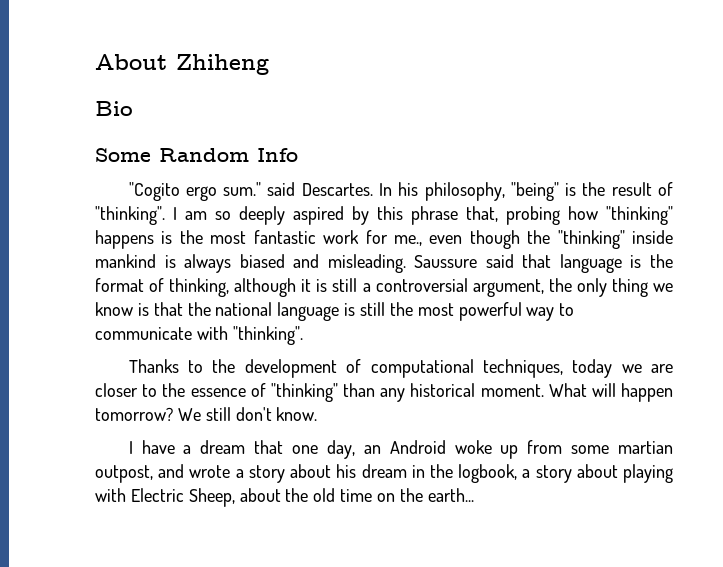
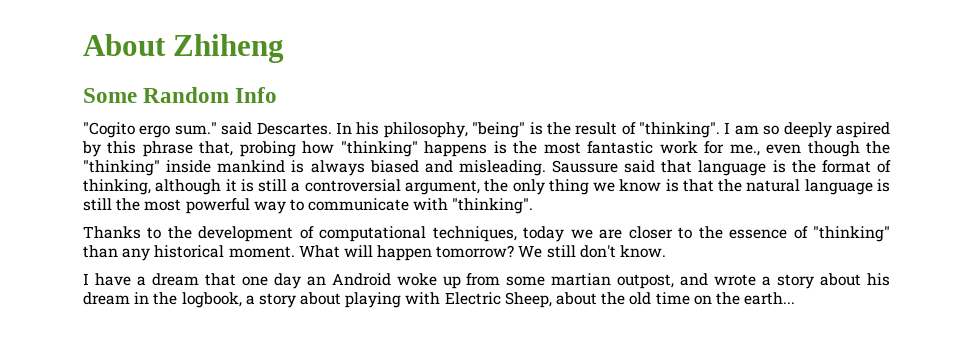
- Bio
- Saussure said that language is the format of thinking, although it is still a controversial argument, the only thing we know is that the national language is still the most powerful way to communicate with "thinking".
+ Saussure said that language is the format of thinking, although it is still a controversial argument, the only thing we know is that the natural language is still the most powerful way to communicate with "thinking".
- I have a dream that one day, an Android woke up from some martian outpost, and wrote a story about his dream in the logbook, a story about playing with Electric Sheep, about the old time on the earth...
+ I have a dream that one day an Android woke up from some martian outpost, and wrote a story about his dream in the logbook, a story about playing with Electric Sheep, about the old time on the earth...

